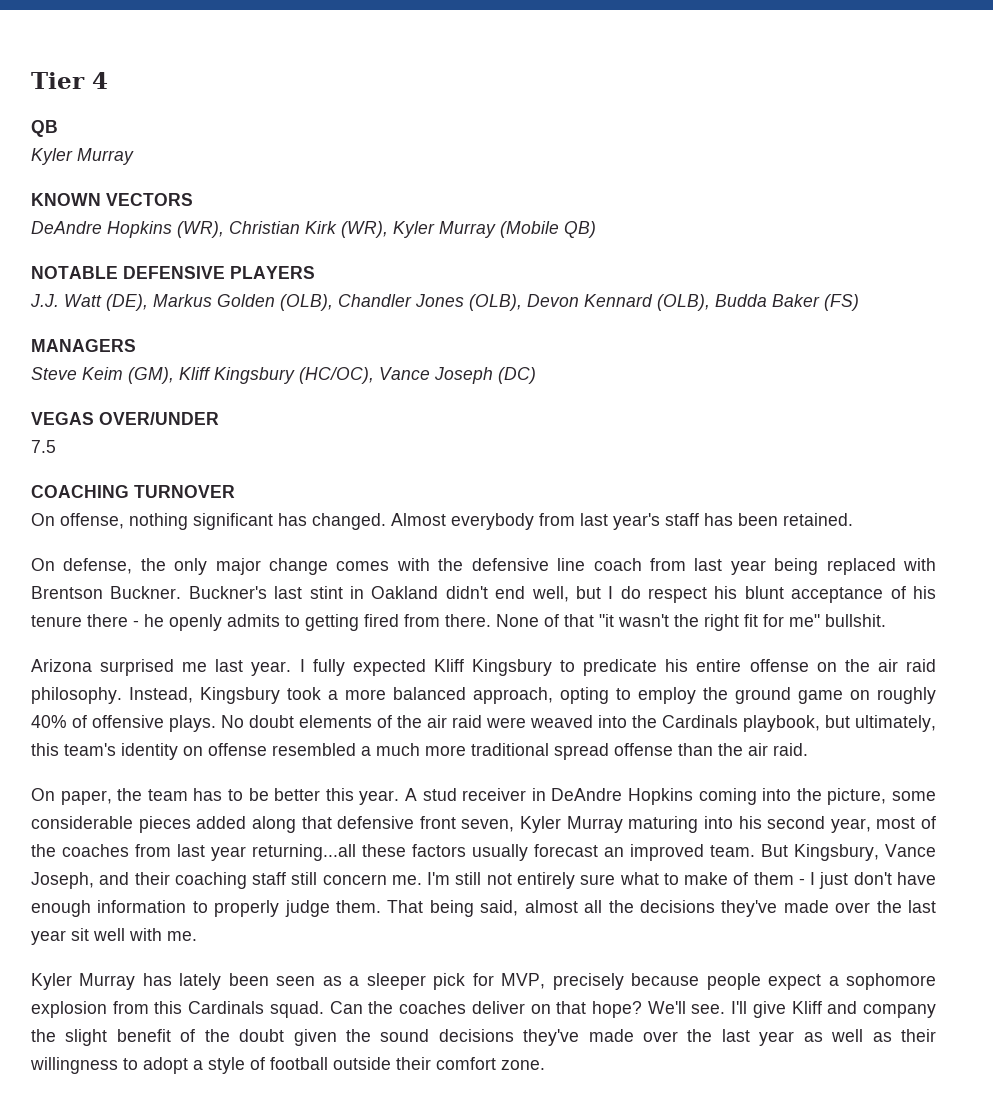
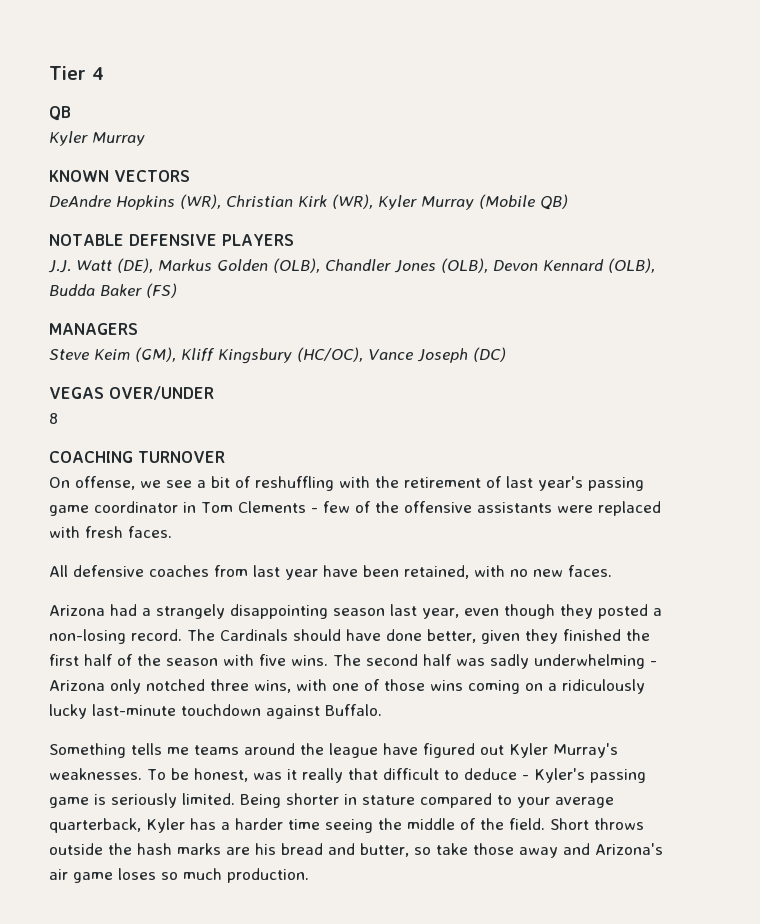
- 7.5
+ 8
- On offense, nothing significant has changed. Almost everybody from last year's staff has been retained.
- On defense, the only major change comes with the defensive line coach from last year being replaced with Brentson Buckner. Buckner's last stint in Oakland didn't end well, but I do respect his blunt acceptance of his tenure there - he openly admits to getting fired from there. None of that "it wasn't the right fit for me" bullshit.
- Arizona surprised me last year. I fully expected Kliff Kingsbury to predicate his entire offense on the air raid philosophy. Instead, Kingsbury took a more balanced approach, opting to employ the ground game on roughly 40% of offensive plays. No doubt elements of the air raid were weaved into the Cardinals playbook, but ultimately, this team's identity on offense resembled a much more traditional spread offense than the air raid.
- On paper, the team has to be better this year. A stud receiver in DeAndre Hopkins coming into the picture, some considerable pieces added along that defensive front seven, Kyler Murray maturing into his second year, most of the coaches from last year returning...all these factors usually forecast an improved team. But Kingsbury, Vance Joseph, and their coaching staff still concern me. I'm still not entirely sure what to make of them - I just don't have enough information to properly judge them. That being said, almost all the decisions they've made over the last year sit well with me.
- Kyler Murray has lately been seen as a sleeper pick for MVP, precisely because people expect a sophomore explosion from this Cardinals squad. Can the coaches deliver on that hope? We'll see. I'll give Kliff and company the slight benefit of the doubt given the sound decisions they've made over the last year as well as their willingness to adopt a style of football outside their comfort zone.
+ On offense, we see a bit of reshuffling with the retirement of last year's passing game coordinator in Tom Clements - few of the offensive assistants were replaced with fresh faces.
+ All defensive coaches from last year have been retained, with no new faces.
+ Arizona had a strangely disappointing season last year, even though they posted a non-losing record. The Cardinals should have done better, given they finished the first half of the season with five wins. The second half was sadly underwhelming - Arizona only notched three wins, with one of those wins coming on a ridiculously lucky last-minute touchdown against Buffalo.
+ Something tells me teams around the league have figured out Kyler Murray's weaknesses. To be honest, was it really that difficult to deduce - Kyler's passing game is seriously limited. Being shorter in stature compared to your average quarterback, Kyler has a harder time seeing the middle of the field. Short throws outside the hash marks are his bread and butter, so take those away and Arizona's air game loses so much production.

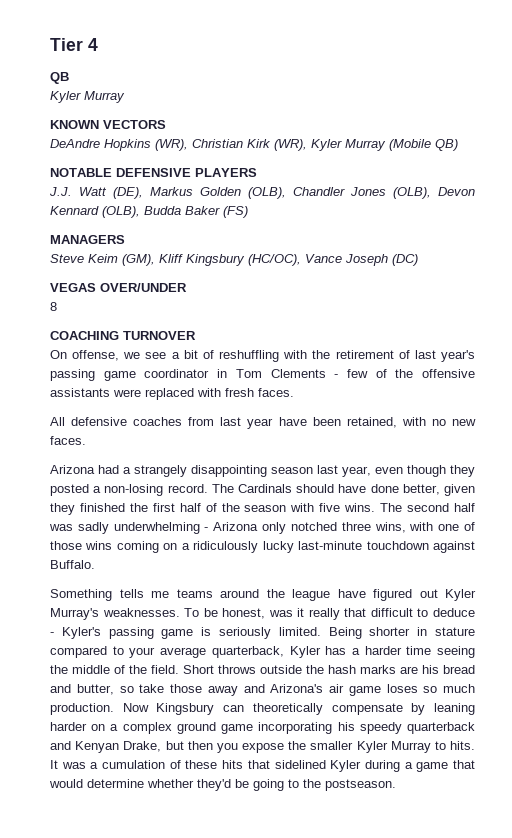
+ Now Kingsbury can theoretically compensate by leaning harder on a complex ground game incorporating his speedy quarterback and Kenyan Drake, but then you expose the smaller Kyler Murray to hits. It was a cumulation of these hits that sidelined Kyler during a game that would determine whether they'd be going to the postseason.

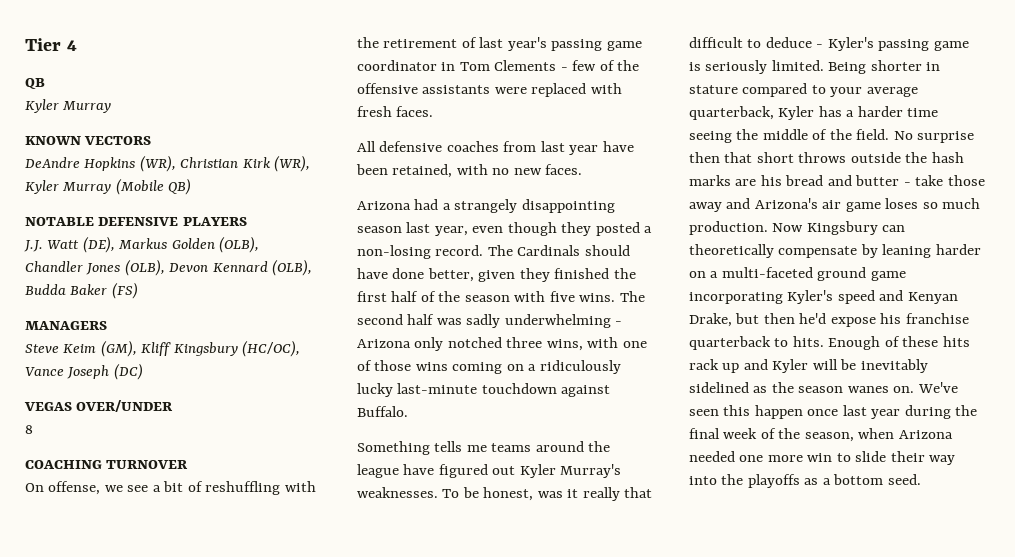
- Short throws outside the hash marks are his bread and butter, so take those away and Arizona's air game loses so much production.
+ No surprise then that short throws outside the hash marks are his bread and butter - take those away and Arizona's air game loses so much production.
- Now Kingsbury can theoretically compensate by leaning harder on a complex ground game incorporating his speedy quarterback and Kenyan Drake, but then you expose the smaller Kyler Murray to hits. It was a cumulation of these hits that sidelined Kyler during a game that would determine whether they'd be going to the postseason.
+ Now Kingsbury can theoretically compensate by leaning harder on a multi-faceted ground game incorporating Kyler's speed and Kenyan Drake, but then he'd expose his franchise quarterback to hits. Enough of these hits rack up and Kyler will be inevitably sidelined as the season wanes on. We've seen this happen once last year during the final week of the season, when Arizona needed one more win to slide their way into the playoffs as a bottom seed.

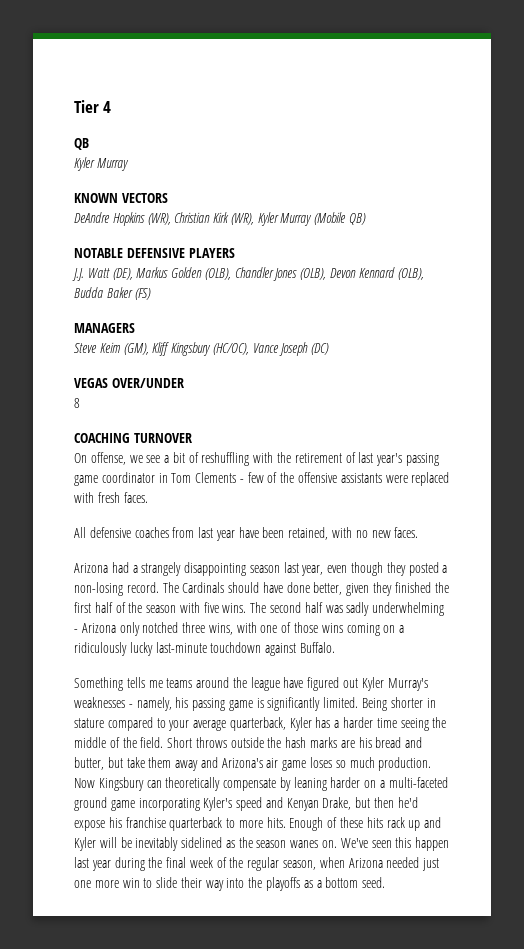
- Something tells me teams around the league have figured out Kyler Murray's weaknesses. To be honest, was it really that difficult to deduce - Kyler's passing game is seriously limited.
+ Something tells me teams around the league have figured out Kyler Murray's weaknesses - namely, his passing game is significantly limited.
- No surprise then that short throws outside the hash marks are his bread and butter - take those away and Arizona's air game loses so much production.
+ Short throws outside the hash marks are his bread and butter, but take them away and Arizona's air game loses so much production.
- Now Kingsbury can theoretically compensate by leaning harder on a multi-faceted ground game incorporating Kyler's speed and Kenyan Drake, but then he'd expose his franchise quarterback to hits.
+ Now Kingsbury can theoretically compensate by leaning harder on a multi-faceted ground game incorporating Kyler's speed and Kenyan Drake, but then he'd expose his franchise quarterback to more hits.
- We've seen this happen once last year during the final week of the season, when Arizona needed one more win to slide their way into the playoffs as a bottom seed.
+ We've seen this happen last year during the final week of the regular season, when Arizona needed just one more win to slide their way into the playoffs as a bottom seed.

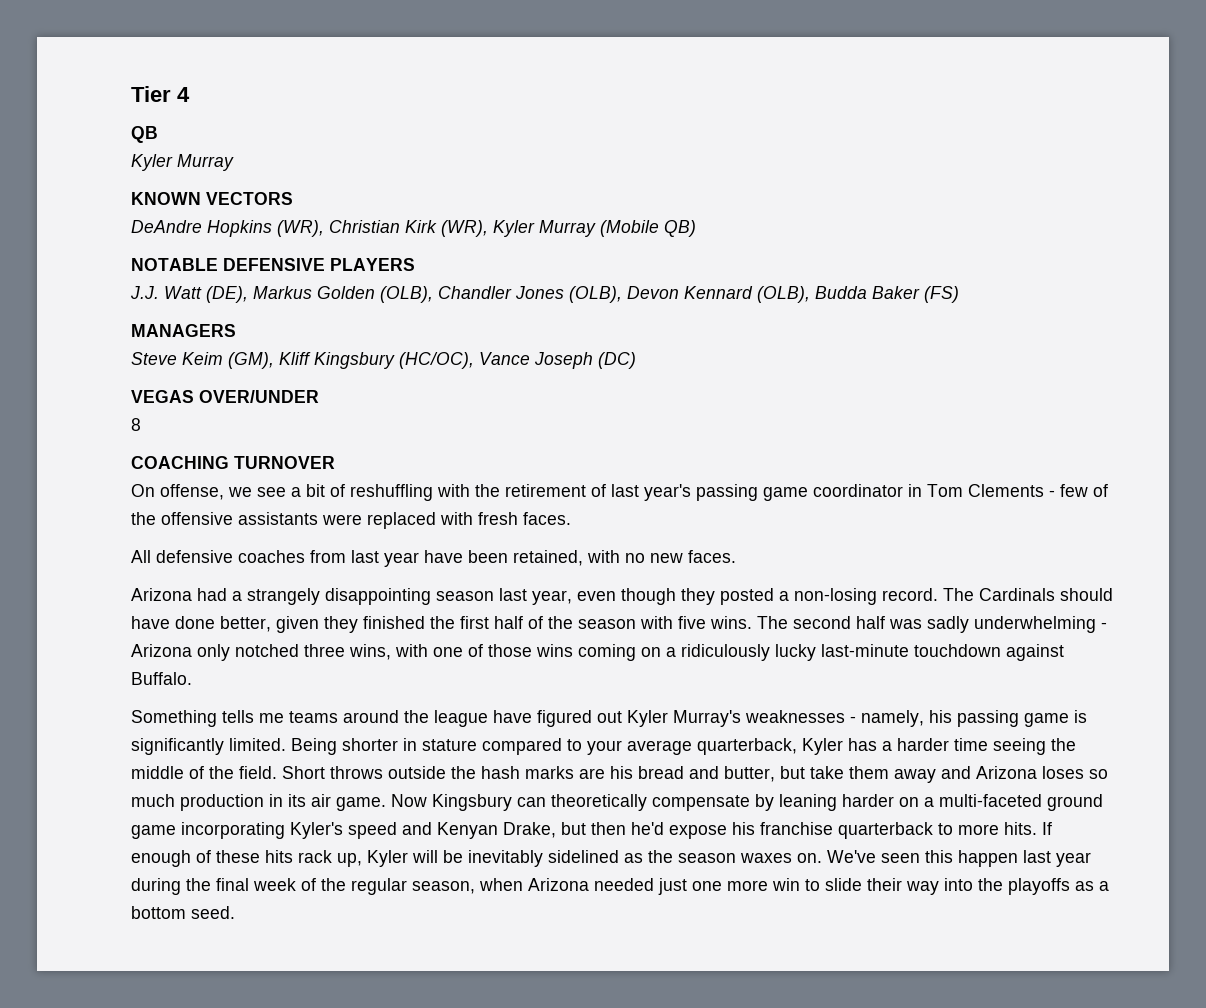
- Short throws outside the hash marks are his bread and butter, but take them away and Arizona's air game loses so much production.
+ Short throws outside the hash marks are his bread and butter, but take them away and Arizona loses so much production in its air game.
- Enough of these hits rack up and Kyler will be inevitably sidelined as the season wanes on.
+ If enough of these hits rack up, Kyler will be inevitably sidelined as the season waxes on.

